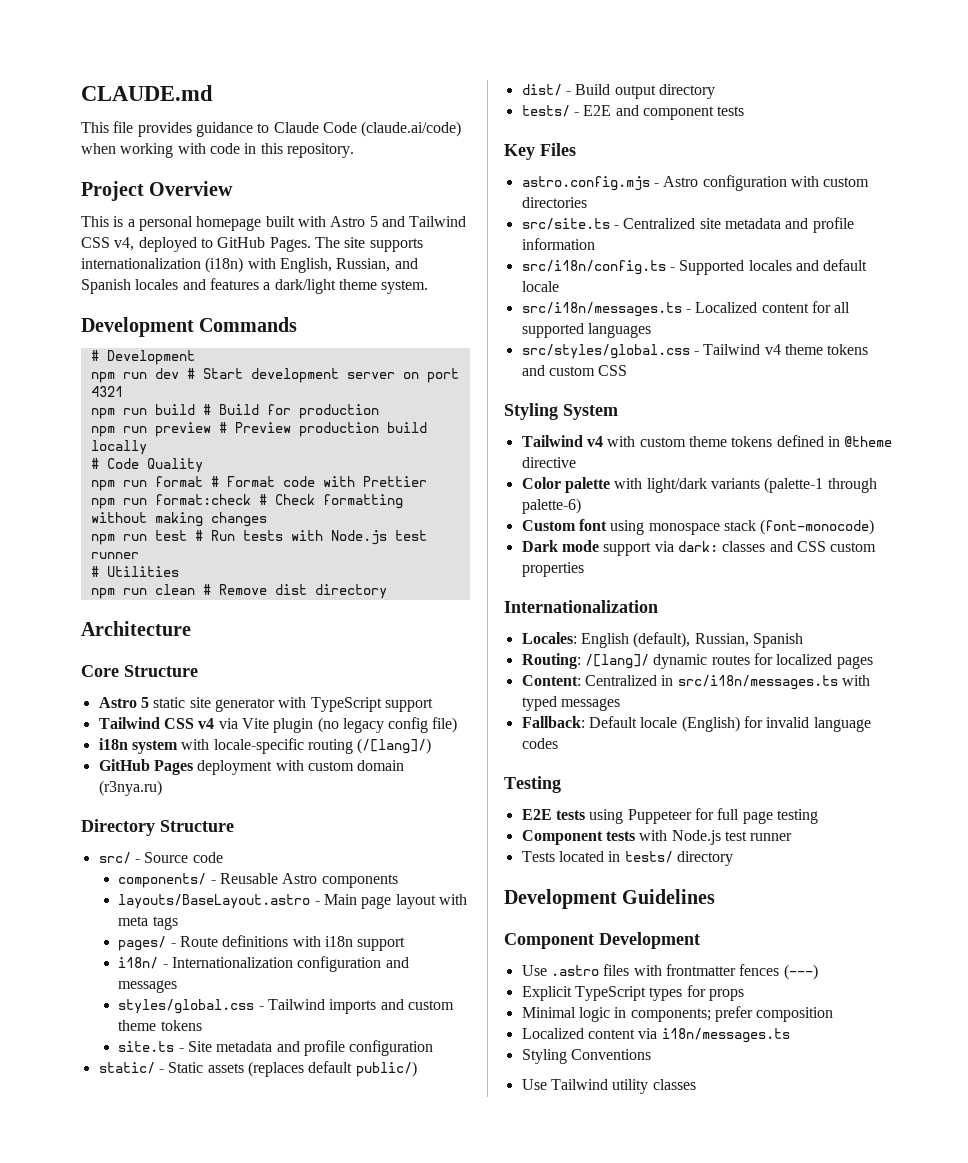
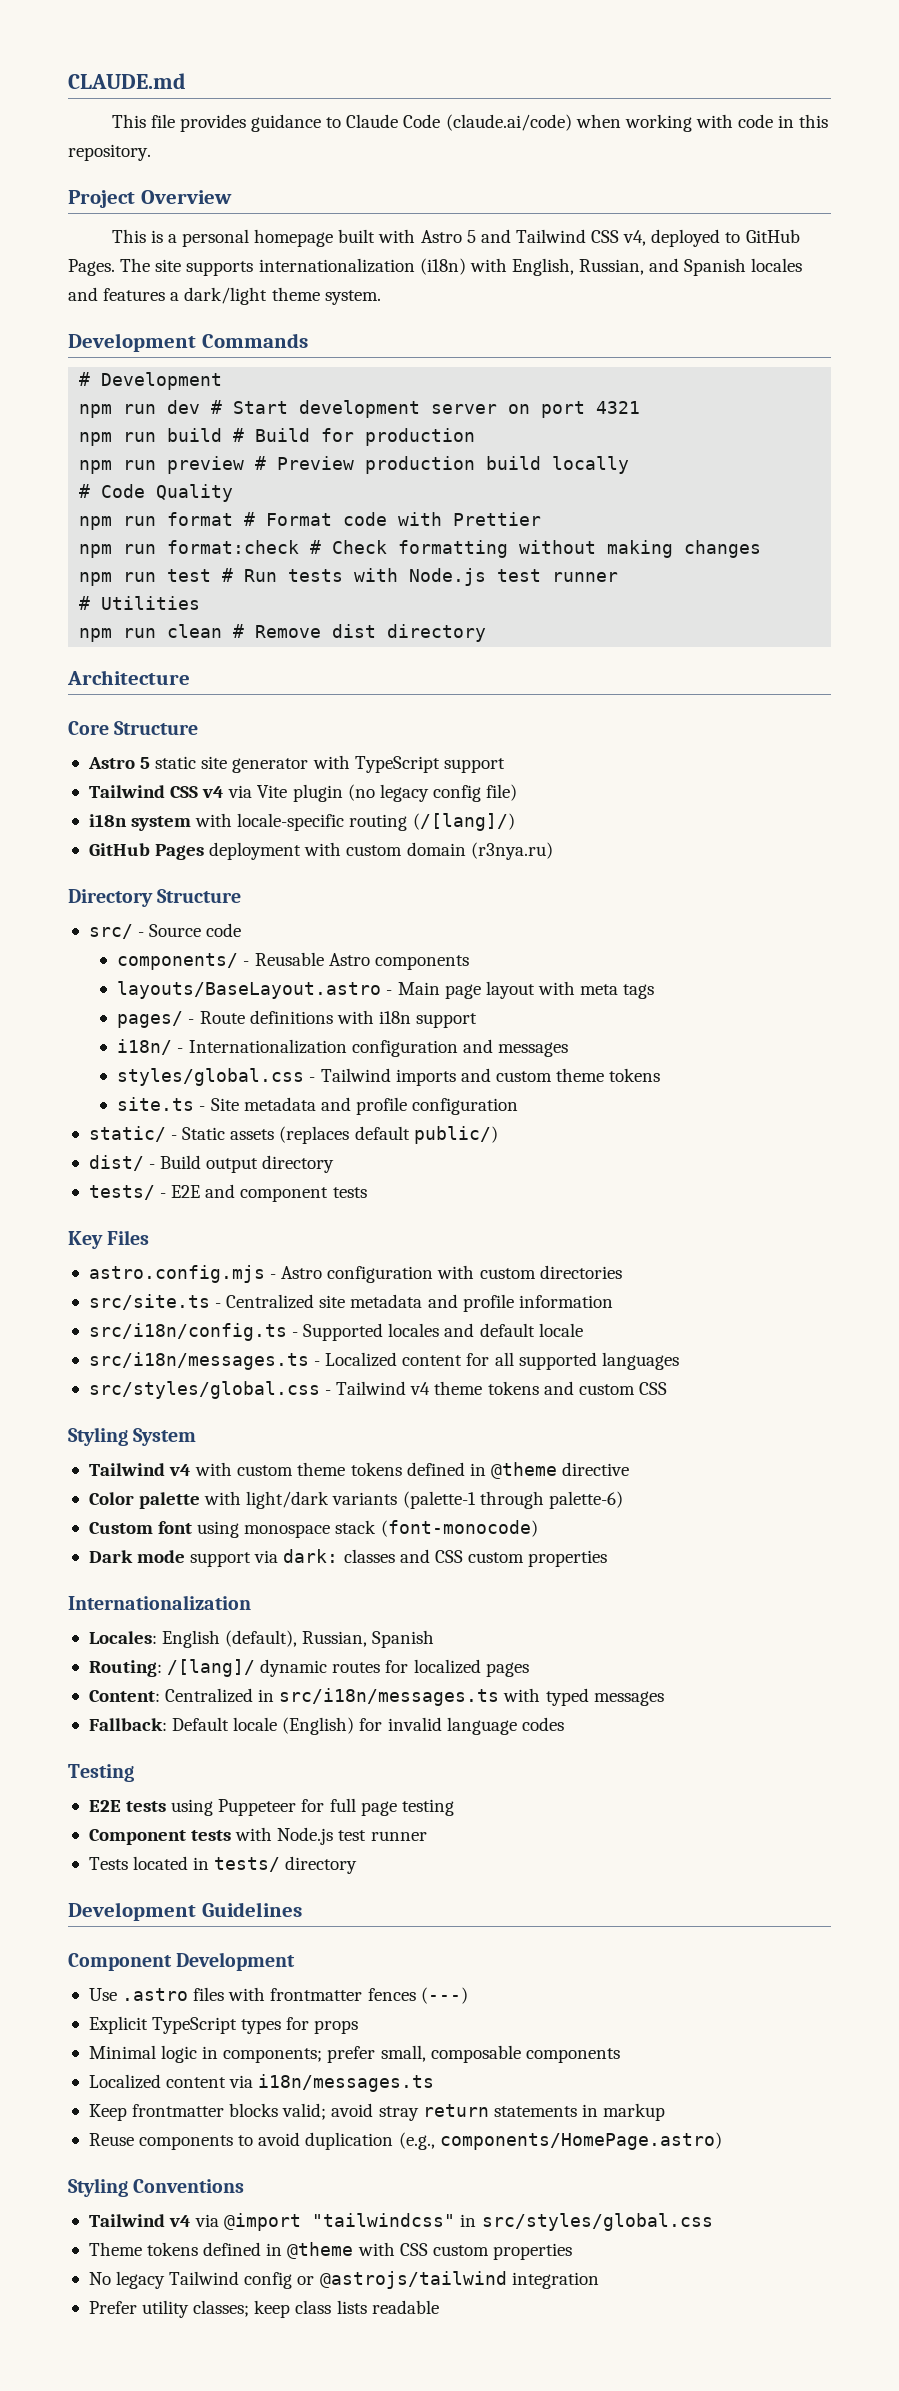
- Minimal logic in components; prefer composition
+ Minimal logic in components; prefer small, composable components
+ Keep frontmatter blocks valid; avoid stray return statements in markup
+ Reuse components to avoid duplication (e.g., components/HomePage.astro)
  Styling Conventions
- Use Tailwind utility classes
+ Tailwind v4 via @import "tailwindcss" in src/styles/global.css
+ Theme tokens defined in @theme with CSS custom properties
+ No legacy Tailwind config or @astrojs/tailwind integration
+ Prefer utility classes; keep class lists readable

